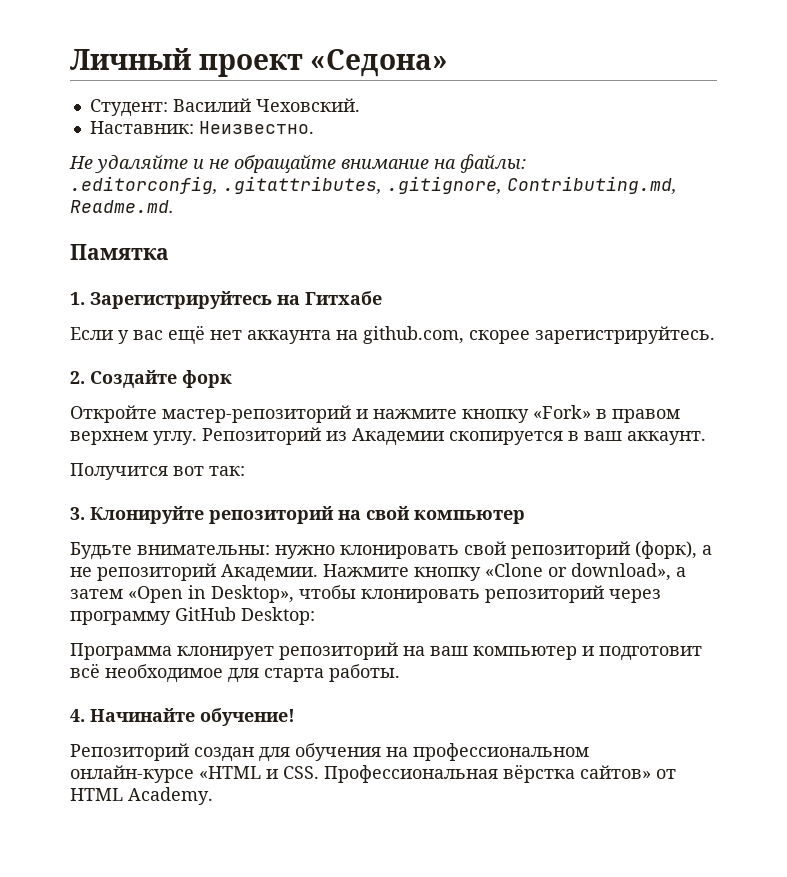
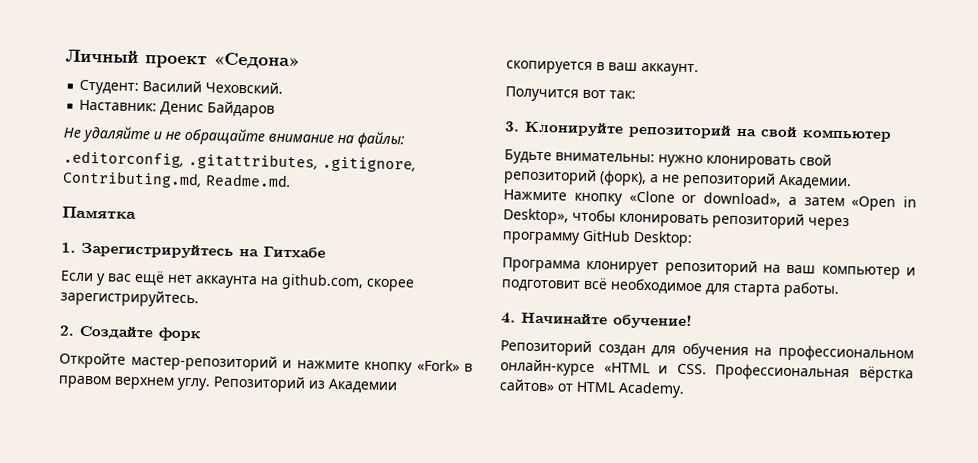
- Наставник: Неизвестно.
+ Наставник: Денис Байдаров

